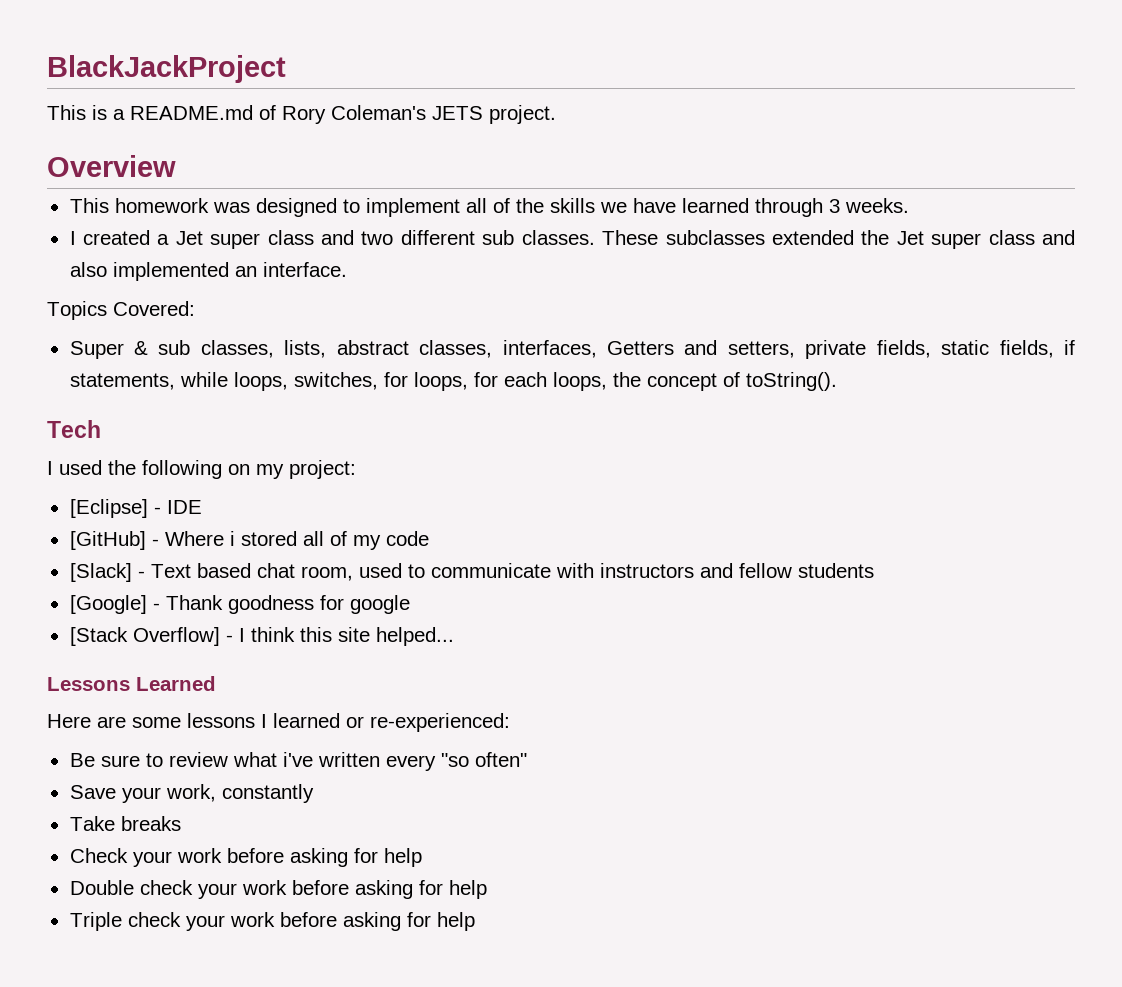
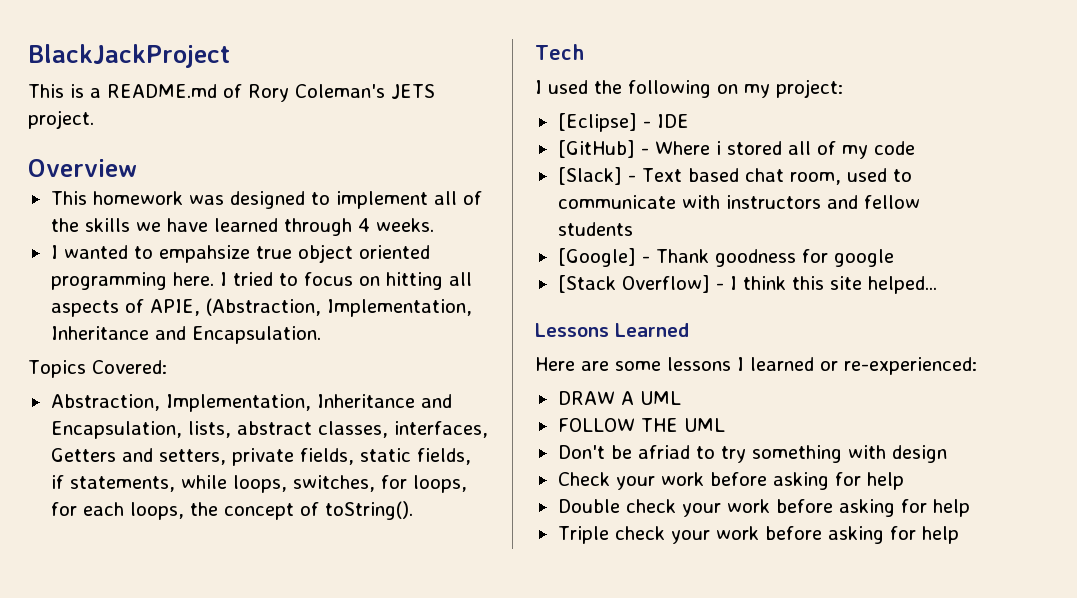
- This homework was designed to implement all of the skills we have learned through 3 weeks.
+ This homework was designed to implement all of the skills we have learned through 4 weeks.
- I created a Jet super class and two different sub classes. These subclasses extended the Jet super class and also implemented an interface.
+ I wanted to empahsize true object oriented programming here. I tried to focus on hitting all aspects of APIE, (Abstraction, Implementation, Inheritance and Encapsulation.
  Topics Covered:
- Super & sub classes, lists, abstract classes, interfaces, Getters and setters, private fields, static fields, if statements, while loops, switches, for loops, for each loops, the concept of toString().
+ Abstraction, Implementation, Inheritance and Encapsulation, lists, abstract classes, interfaces, Getters and setters, private fields, static fields, if statements, while loops, switches, for loops, for each loops, the concept of toString().
- Be sure to review what i've written every "so often"
- Save your work, constantly
- Take breaks
+ DRAW A UML
+ FOLLOW THE UML
+ Don't be afriad to try something with design

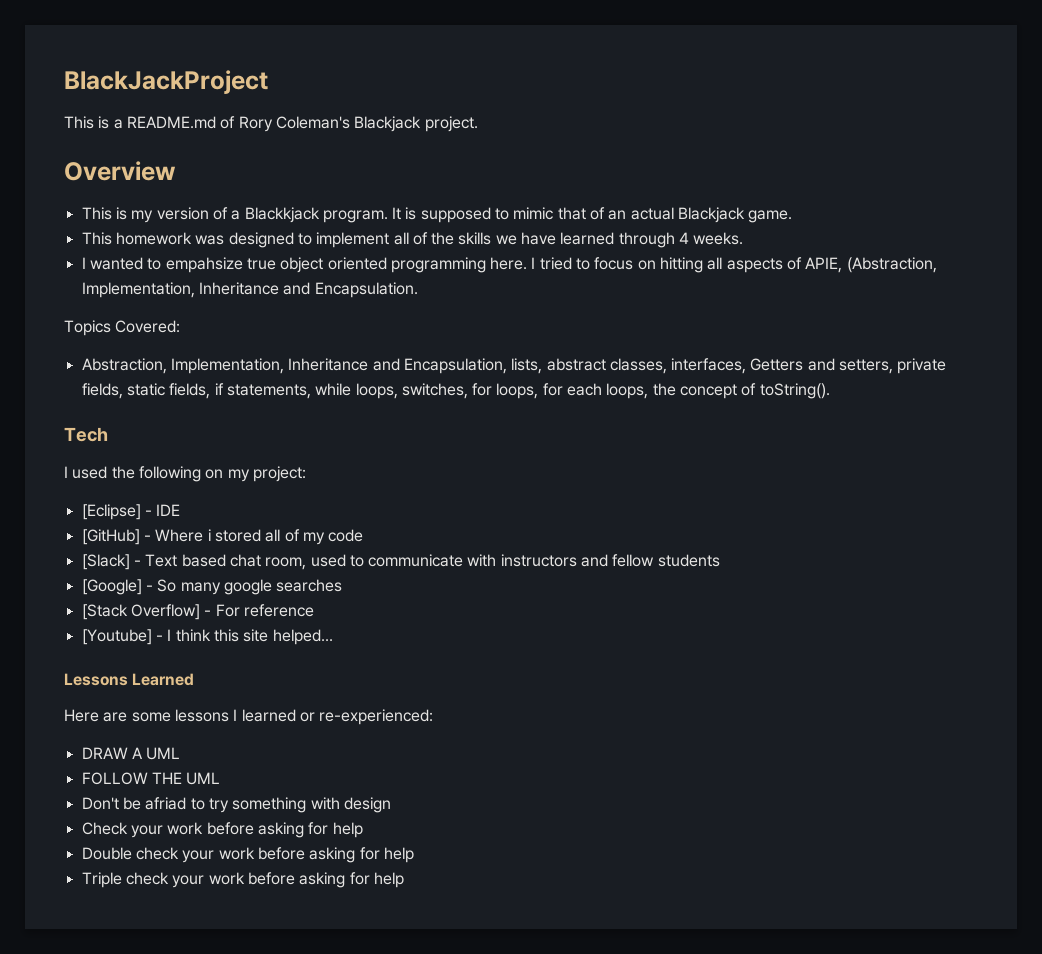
- This is a README.md of Rory Coleman's JETS project.
+ This is a README.md of Rory Coleman's Blackjack project.
+ This is my version of a Blackkjack program. It is supposed to mimic that of an actual Blackjack game.
- [Google] - Thank goodness for google
+ [Google] - So many google searches
- [Stack Overflow] - I think this site helped...
+ [Stack Overflow] - For reference
+ [Youtube] - I think this site helped...

